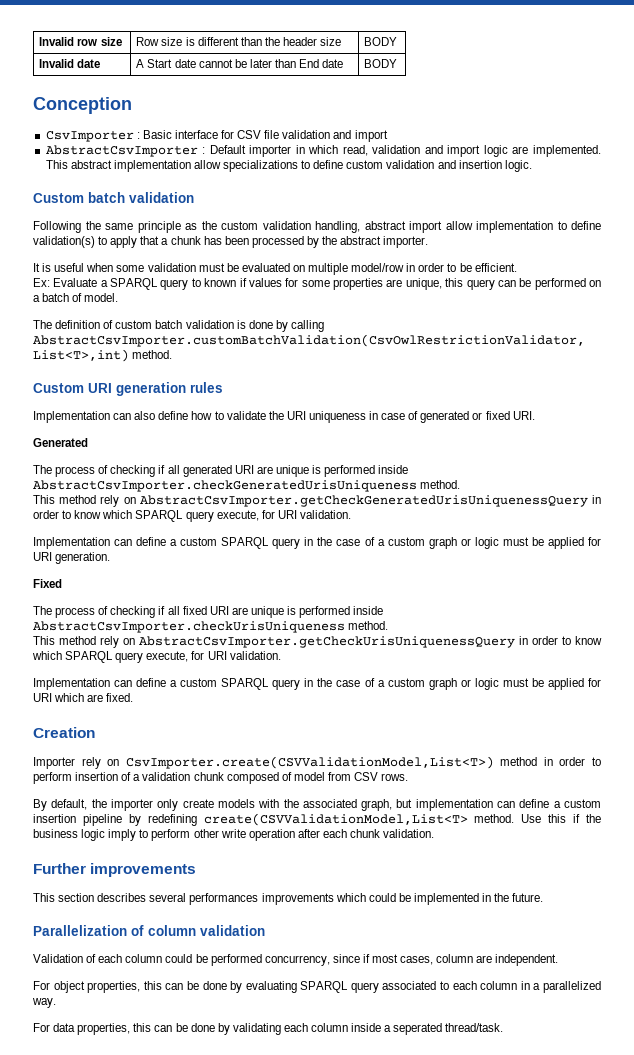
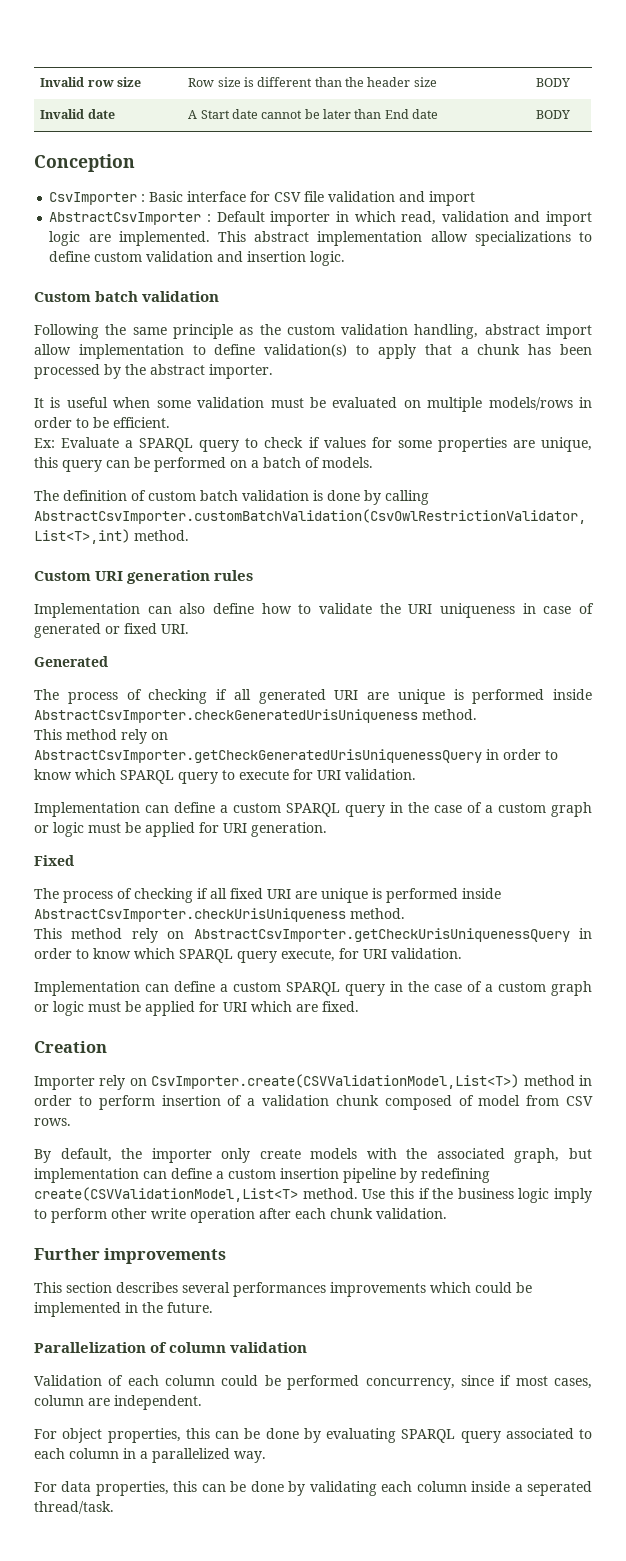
- It is useful when some validation must be evaluated on multiple model/row in order to be efficient.
+ It is useful when some validation must be evaluated on multiple models/rows in order to be efficient.
- Ex: Evaluate a SPARQL query to known if values for some properties are unique, this query can be performed on a batch of model.
+ Ex: Evaluate a SPARQL query to check if values for some properties are unique, this query can be performed on a batch of models.
- This method rely on AbstractCsvImporter.getCheckGeneratedUrisUniquenessQuery in order to know which SPARQL query execute, for URI validation.
+ This method rely on AbstractCsvImporter.getCheckGeneratedUrisUniquenessQuery in order to know which SPARQL query to execute for URI validation.

